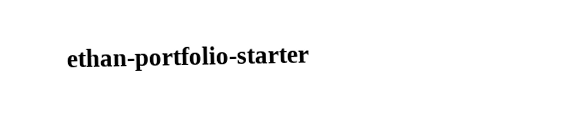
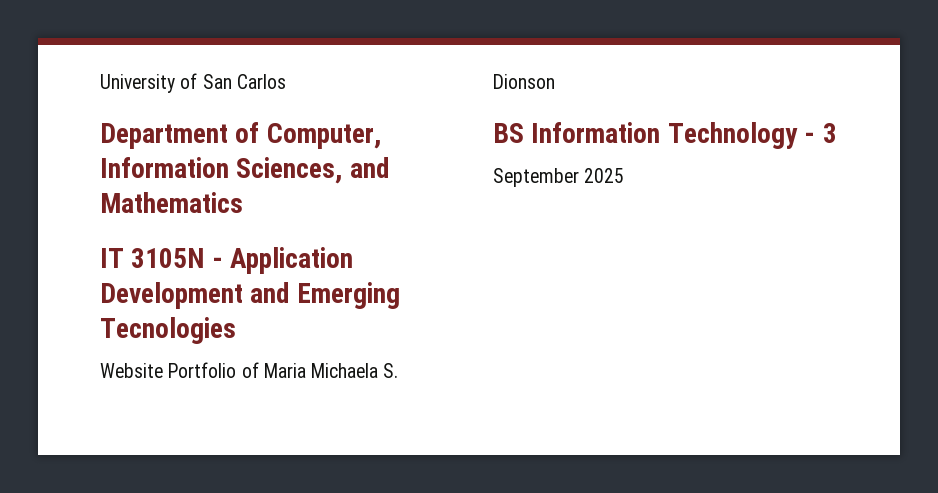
- ethan-portfolio-starter
+ University of San Carlos
+ Department of Computer, Information Sciences, and Mathematics
+ IT 3105N - Application Development and Emerging Tecnologies
+ Website Portfolio of Maria Michaela S. Dionson
+ BS Information Technology - 3
+ September 2025

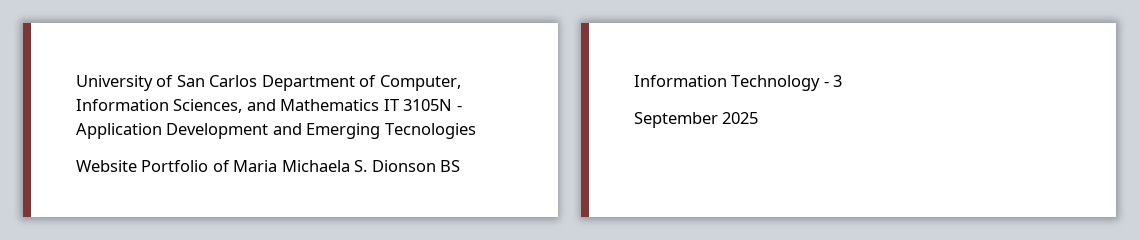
- University of San Carlos
- Department of Computer, Information Sciences, and Mathematics
- IT 3105N - Application Development and Emerging Tecnologies
+ University of San Carlos Department of Computer, Information Sciences, and Mathematics IT 3105N - Application Development and Emerging Tecnologies
- Website Portfolio of Maria Michaela S. Dionson
- BS Information Technology - 3
+ Website Portfolio of Maria Michaela S. Dionson BS Information Technology - 3

